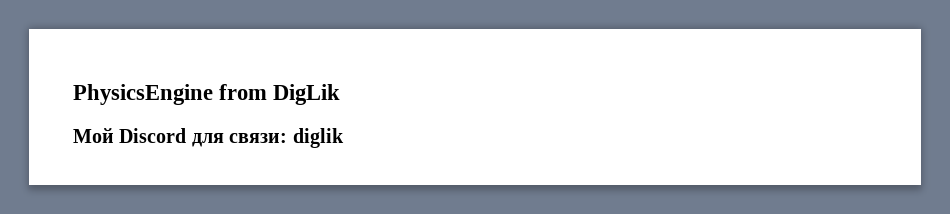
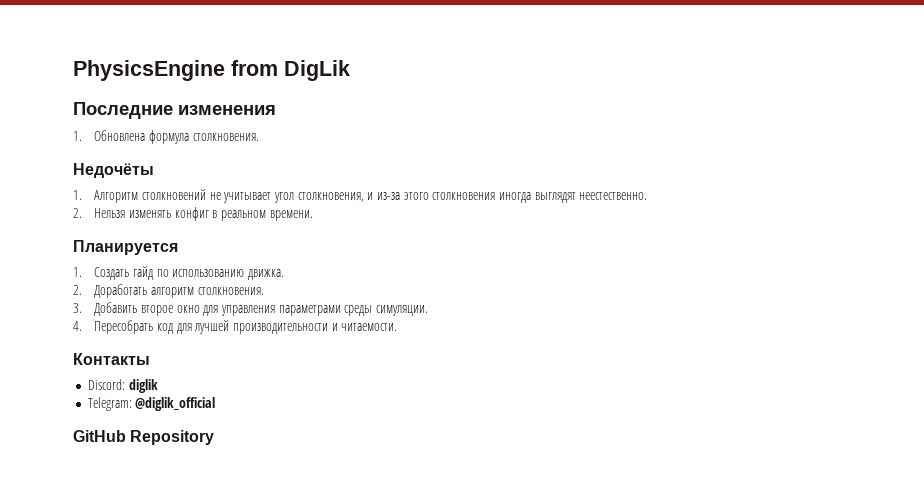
- Мой Discord для связи: diglik
+ Последние изменения
+ 1. Обновлена формула столкновения.
+ Недочёты
+ 1. Алгоритм столкновений не учитывает угол столкновения, и из-за этого столкновения иногда выглядят неестественно.
+ 2. Нельзя изменять конфиг в реальном времени.
+ Планируется
+ 1. Создать гайд по использованию движка.
+ 2. Доработать алгоритм столкновения.
+ 3. Добавить второе окно для управления параметрами среды симуляции.
+ 4. Пересобрать код для лучшей производительности и читаемости.
+ Контакты
+ Discord: diglik
+ Telegram: @diglik_official
+ GitHub Repository

